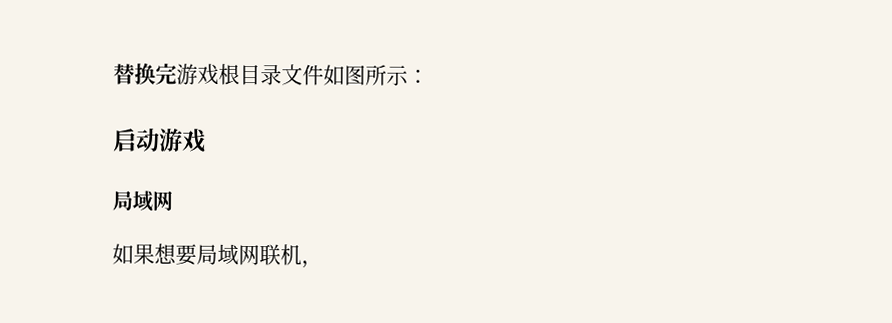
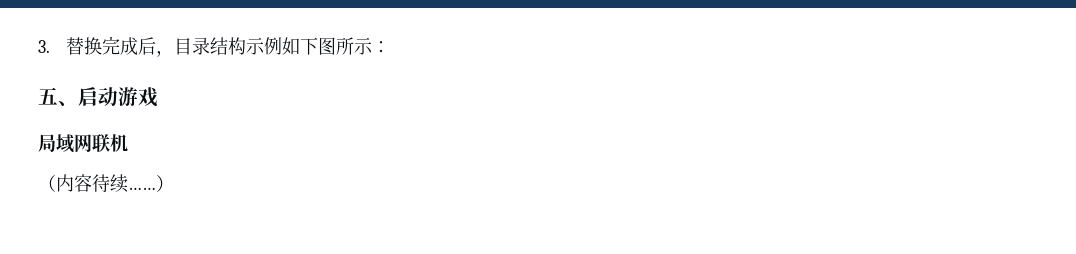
- 替换完游戏根目录文件如图所示：
+ 3.替换完成后，目录结构示例如下图所示：
- 启动游戏
- 局域网
- 如果想要局域网联机，
+ 五、启动游戏
+ 局域网联机
+ （内容待续……）

